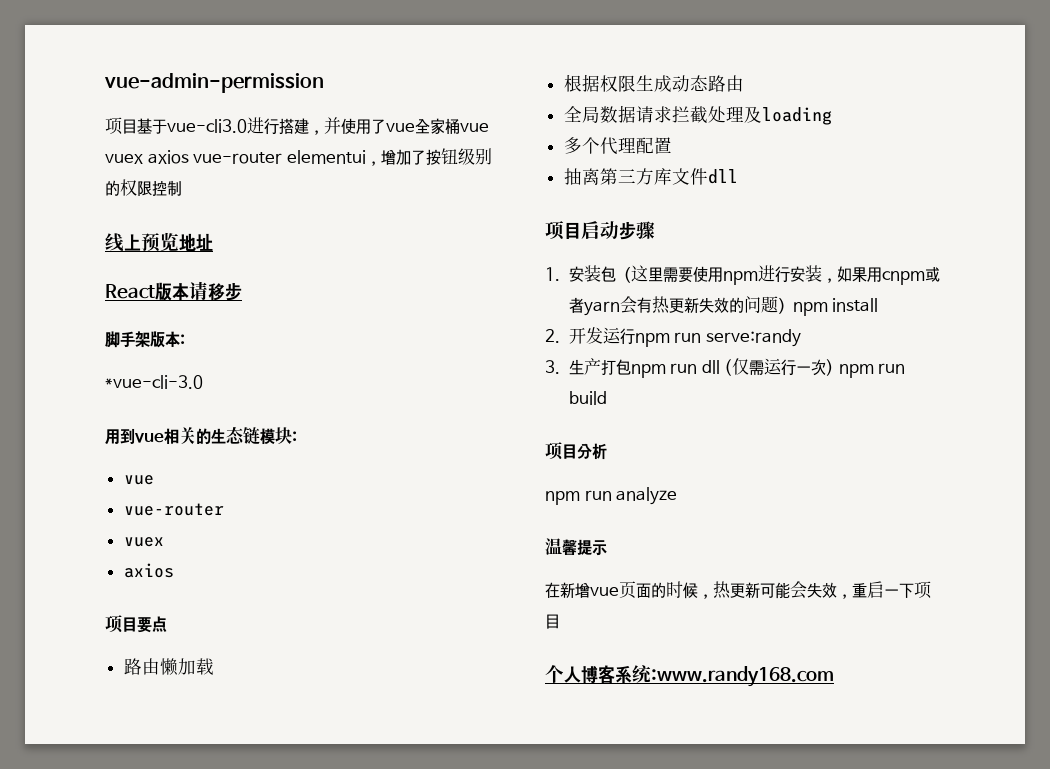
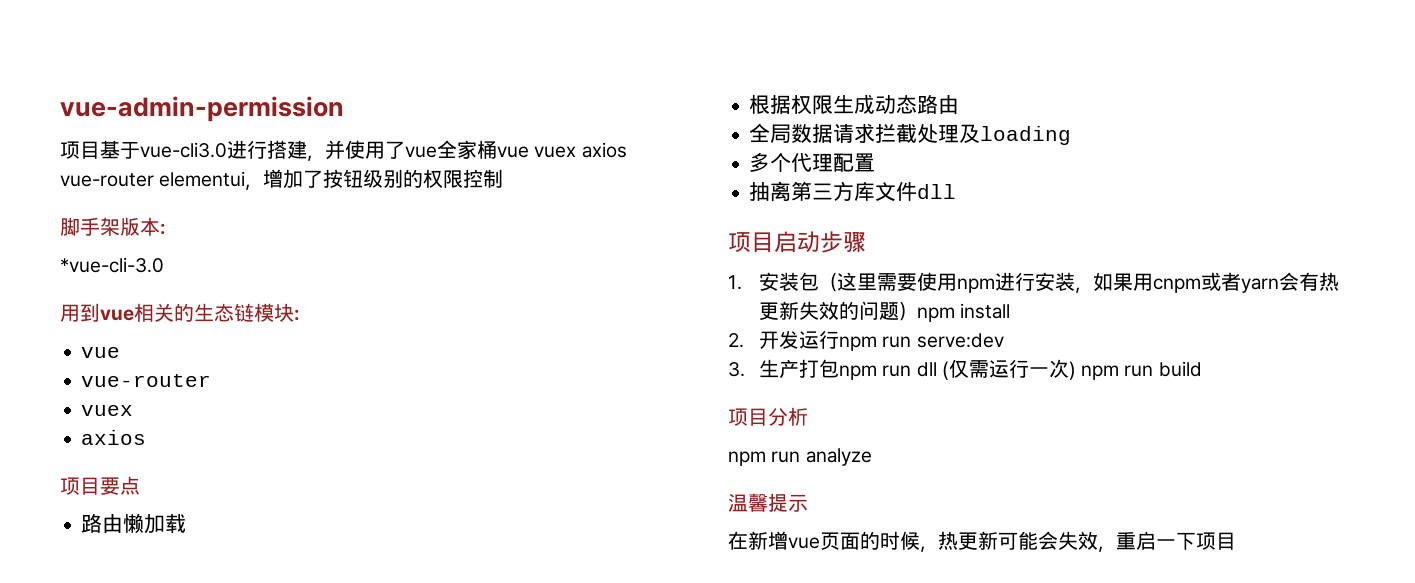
- 线上预览地址
- React版本请移步
- 2.开发运行npm run serve:randy
+ 2.开发运行npm run serve:dev
- 个人博客系统:www.randy168.com

